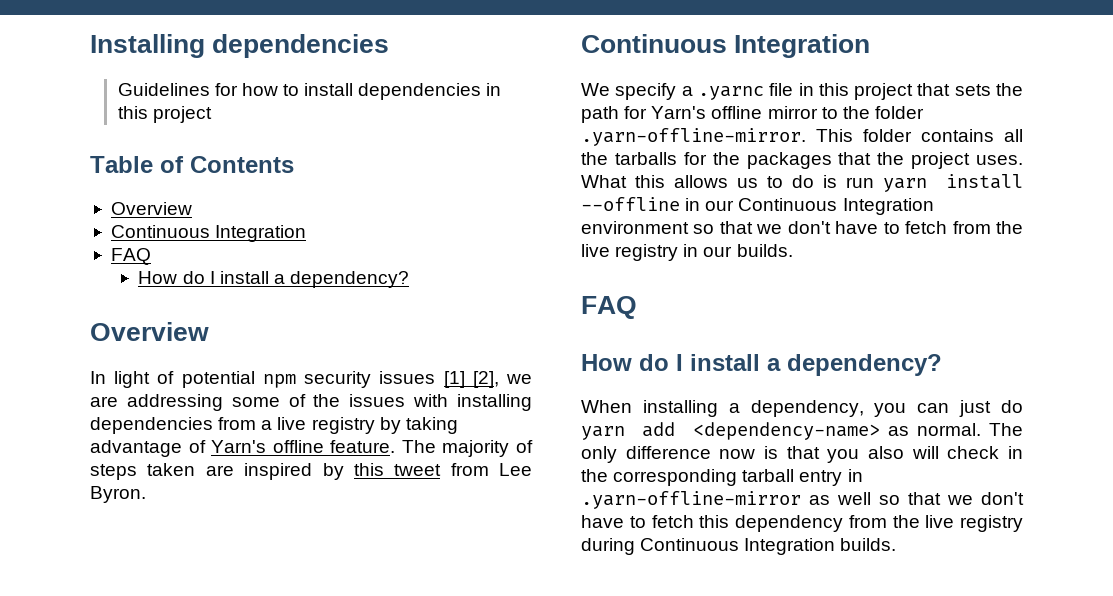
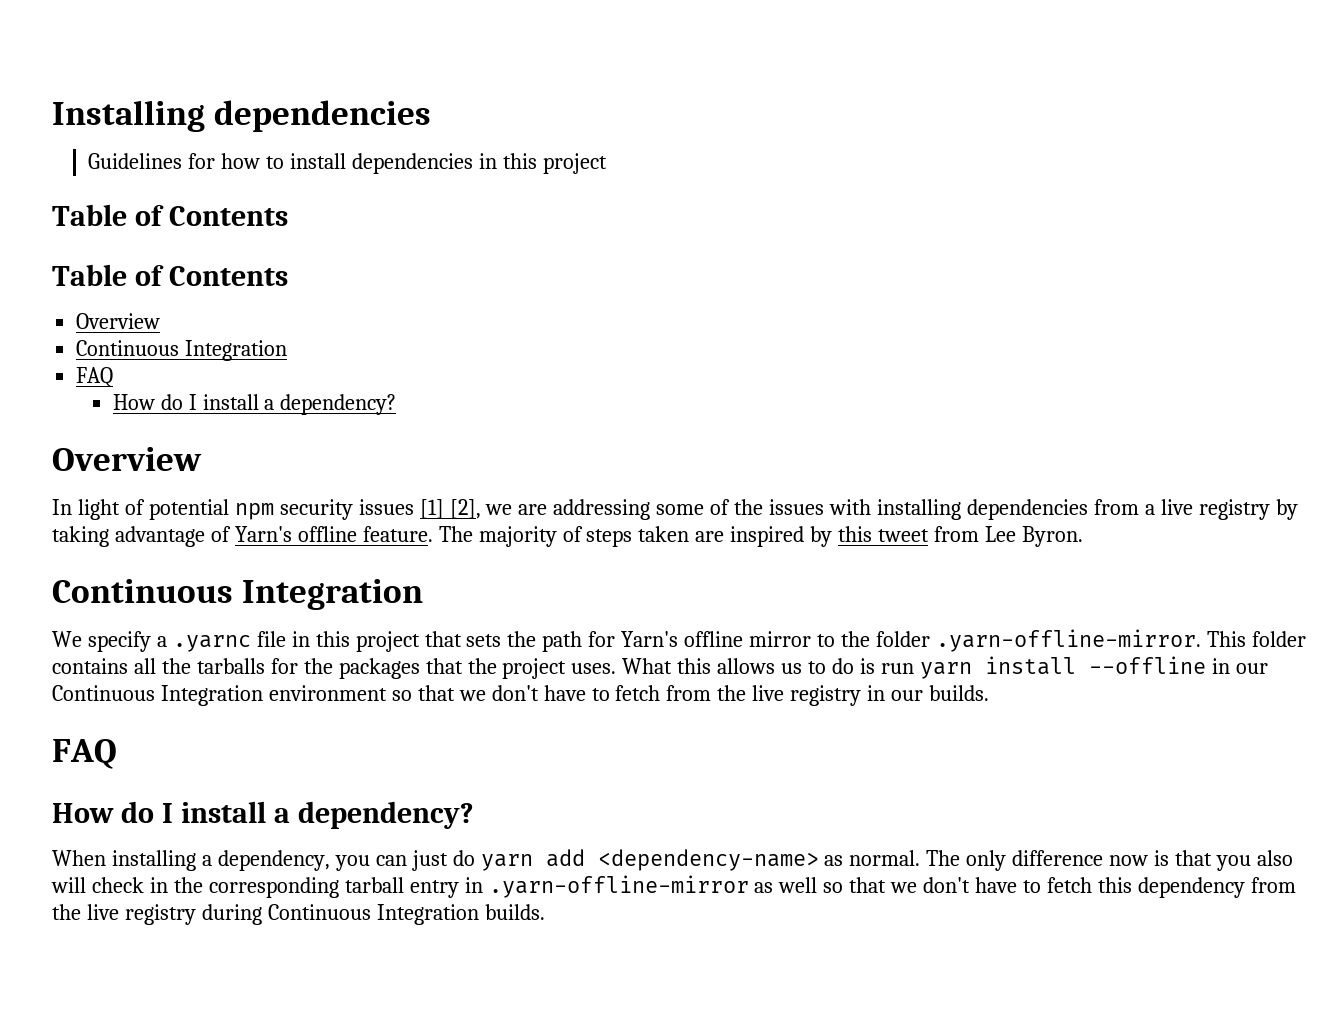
  Guidelines for how to install dependencies in this project
+ Table of Contents

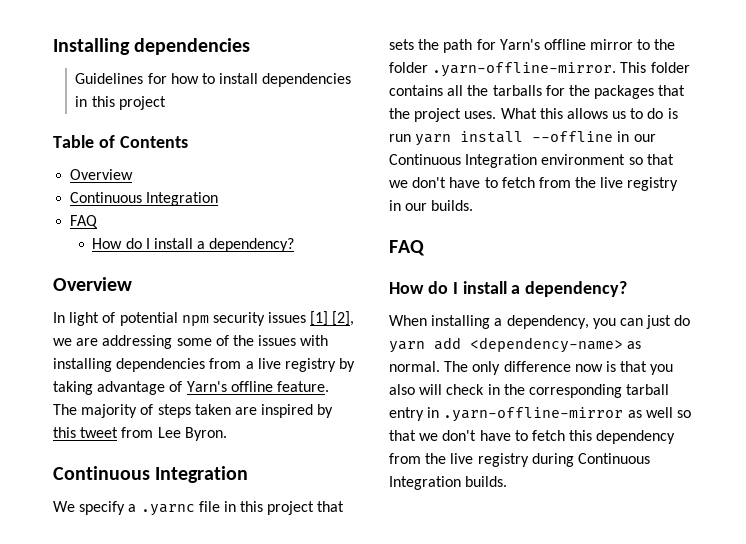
  Guidelines for how to install dependencies in this project
- Table of Contents

